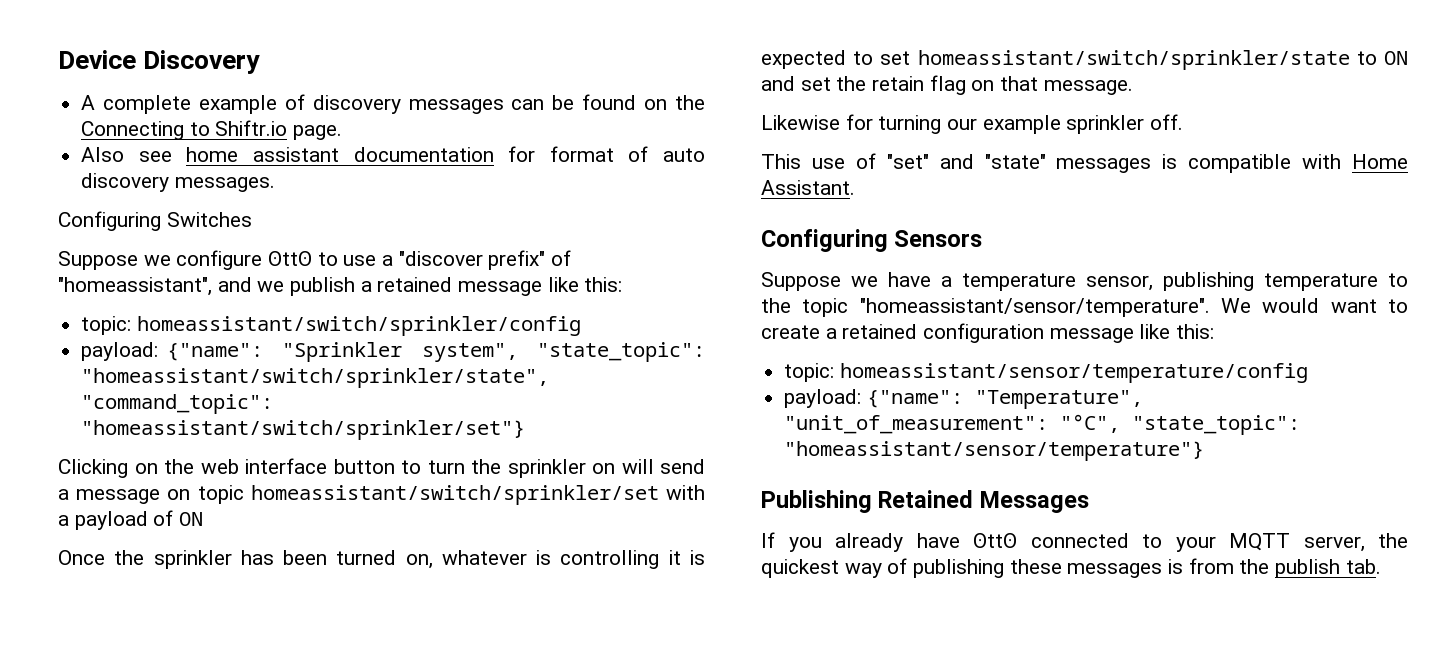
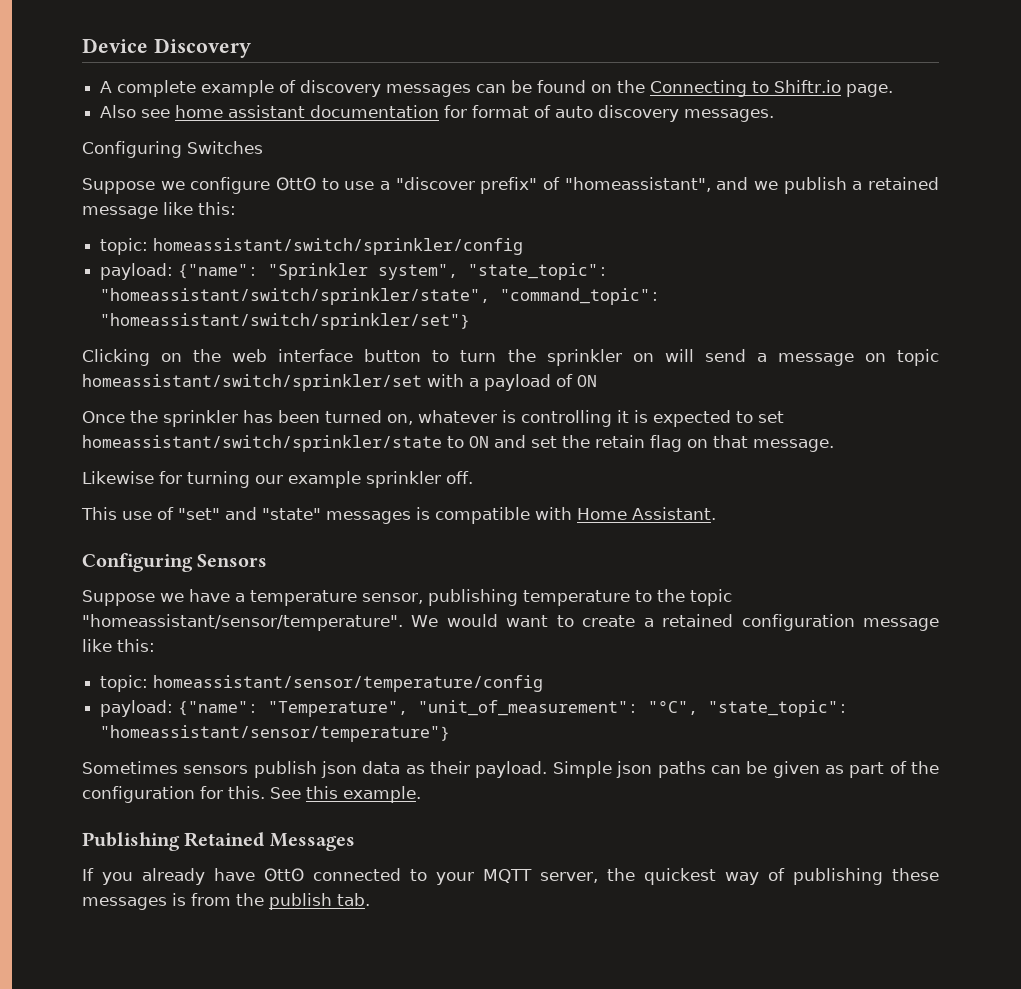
+ Sometimes sensors publish json data as their payload. Simple json paths can be given as part of the configuration for this. See this example.

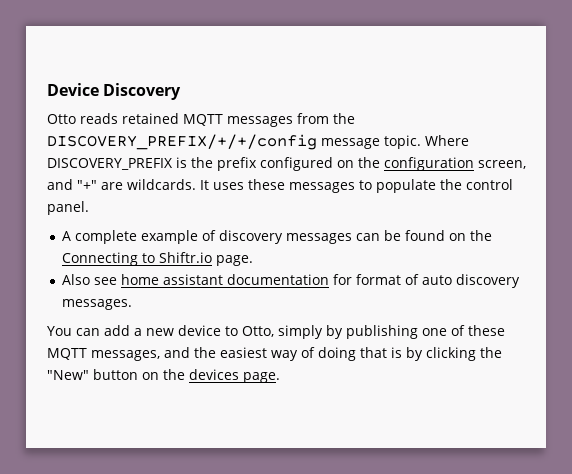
+ Otto reads retained MQTT messages from the DISCOVERY_PREFIX/+/+/config message topic. Where DISCOVERY_PREFIX is the prefix configured on the configuration screen, and "+" are wildcards. It uses these messages to populate the control panel.
- Configuring Switches
- Suppose we configure ʘttʘ to use a "discover prefix" of "homeassistant", and we publish a retained message like this:
- topic: homeassistant/switch/sprinkler/config
- payload: {"name": "Sprinkler system", "state_topic": "homeassistant/switch/sprinkler/state", "command_topic": "homeassistant/switch/sprinkler/set"}
- Clicking on the web interface button to turn the sprinkler on will send a message on topic homeassistant/switch/sprinkler/set with a payload of ON
- Once the sprinkler has been turned on, whatever is controlling it is expected to set homeassistant/switch/sprinkler/state to ON and set the retain flag on that message.
- Likewise for turning our example sprinkler off.
- This use of "set" and "state" messages is compatible with Home Assistant.
- Configuring Sensors
- Suppose we have a temperature sensor, publishing temperature to the topic "homeassistant/sensor/temperature". We would want to create a retained configuration message like this:
- topic: homeassistant/sensor/temperature/config
- payload: {"name": "Temperature", "unit_of_measurement": "°C", "state_topic": "homeassistant/sensor/temperature"}
- Sometimes sensors publish json data as their payload. Simple json paths can be given as part of the configuration for this. See this example.
- Publishing Retained Messages
- If you already have ʘttʘ connected to your MQTT server, the quickest way of publishing these messages is from the publish tab.
+ You can add a new device to Otto, simply by publishing one of these MQTT messages, and the easiest way of doing that is by clicking the "New" button on the devices page.

